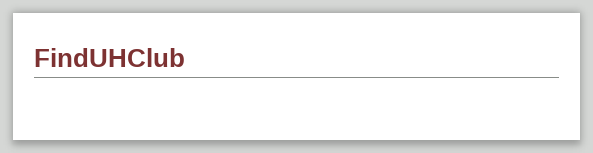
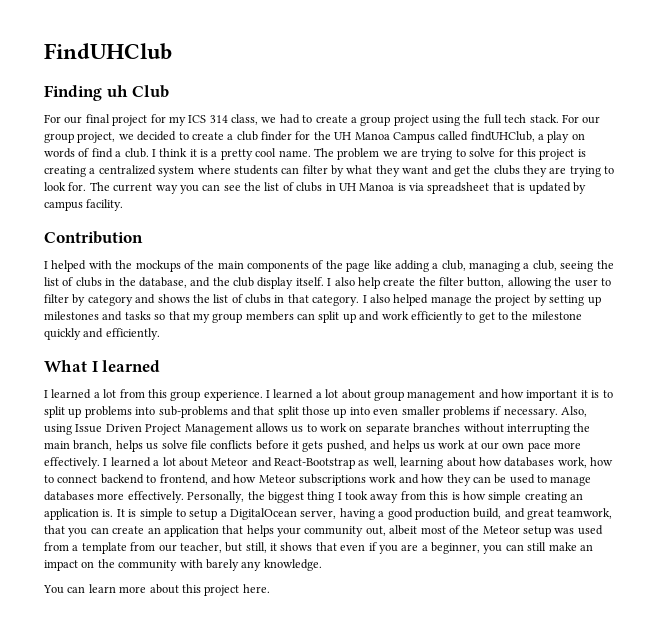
+ Finding uh Club
+ For our final project for my ICS 314 class, we had to create a group project using the full tech stack. For our group project, we decided to create a club finder for the UH Manoa Campus called findUHClub, a play on words of find a club. I think it is a pretty cool name. The problem we are trying to solve for this project is creating a centralized system where students can filter by what they want and get the clubs they are trying to look for. The current way you can see the list of clubs in UH Manoa is via spreadsheet that is updated by campus facility.
+ Contribution
+ I helped with the mockups of the main components of the page like adding a club, managing a club, seeing the list of clubs in the database, and the club display itself. I also help create the filter button, allowing the user to filter by category and shows the list of clubs in that category. I also helped manage the project by setting up milestones and tasks so that my group members can split up and work efficiently to get to the milestone quickly and efficiently.
+ What I learned
+ I learned a lot from this group experience. I learned a lot about group management and how important it is to split up problems into sub-problems and that split those up into even smaller problems if necessary. Also, using Issue Driven Project Management allows us to work on separate branches without interrupting the main branch, helps us solve file conflicts before it gets pushed, and helps us work at our own pace more effectively. I learned a lot about Meteor and React-Bootstrap as well, learning about how databases work, how to connect backend to frontend, and how Meteor subscriptions work and how they can be used to manage databases more effectively. Personally, the biggest thing I took away from this is how simple creating an application is. It is simple to setup a DigitalOcean server, having a good production build, and great teamwork, that you can create an application that helps your community out, albeit most of the Meteor setup was used from a template from our teacher, but still, it shows that even if you are a beginner, you can still make an impact on the community with barely any knowledge.
+ You can learn more about this project here.

